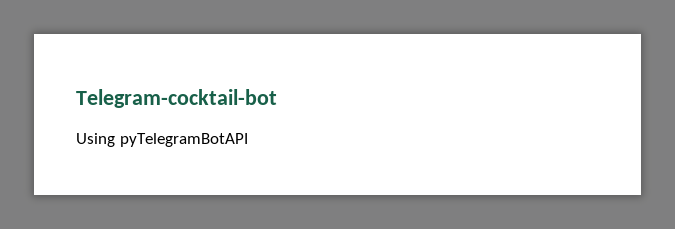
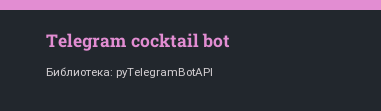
- Telegram-cocktail-bot
- Using pyTelegramBotAPI
+ Telegram cocktail bot
+ Библиотека: pyTelegramBotAPI

